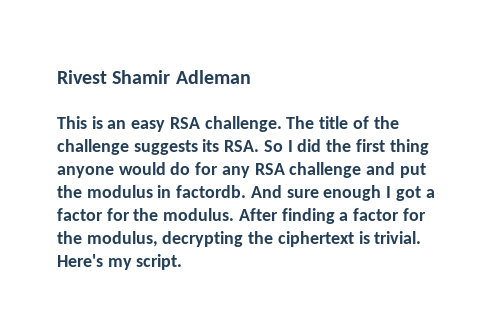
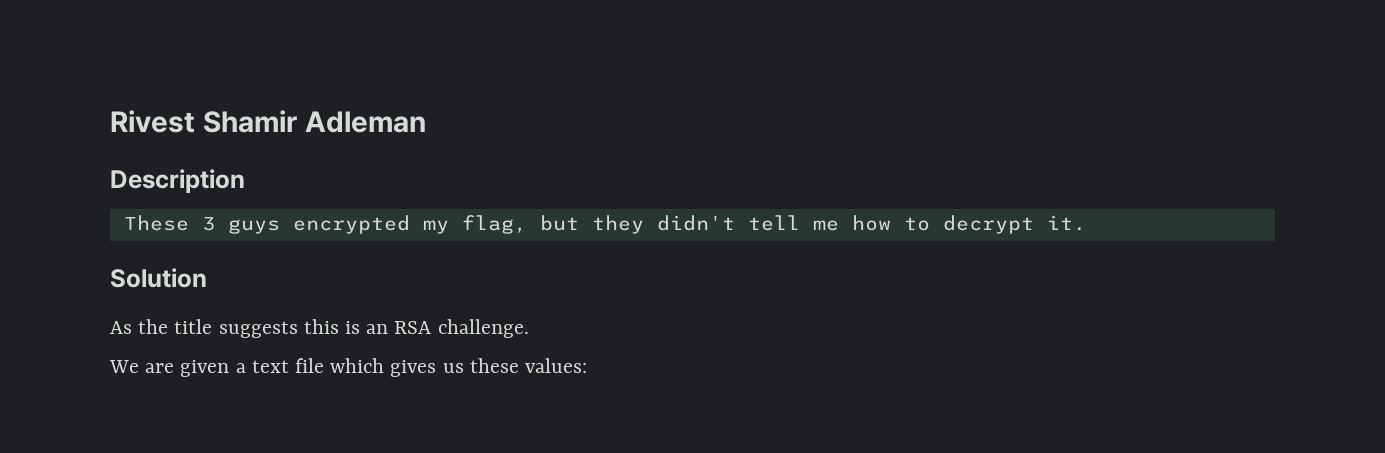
- This is an easy RSA challenge. The title of the challenge suggests its RSA. So I did the first thing anyone would do for any RSA challenge and put the modulus in factordb. And sure enough I got a factor for the modulus. After finding a factor for the modulus, decrypting the ciphertext is trivial. Here's my script.
+ Description
+ These 3 guys encrypted my flag, but they didn't tell me how to decrypt it.
+ Solution
+ As the title suggests this is an RSA challenge.
+ We are given a text file which gives us these values:

